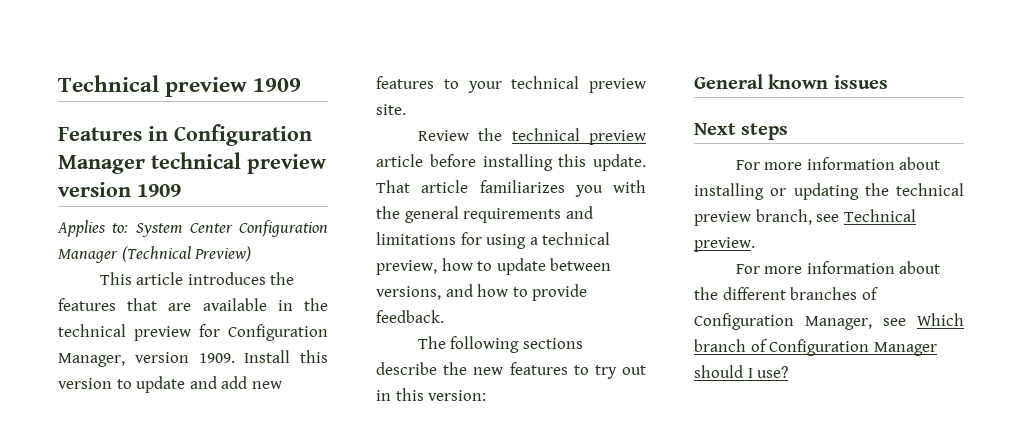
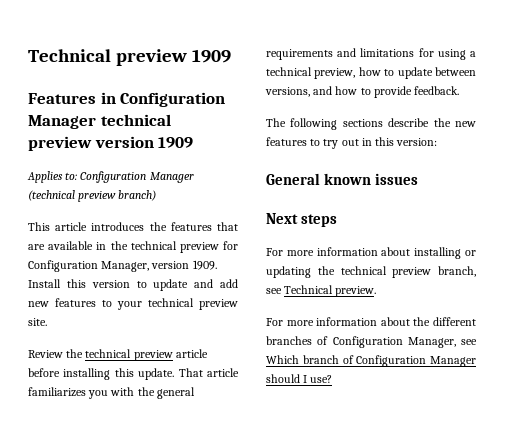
- Applies to: System Center Configuration Manager (Technical Preview)
+ Applies to: Configuration Manager (technical preview branch)

